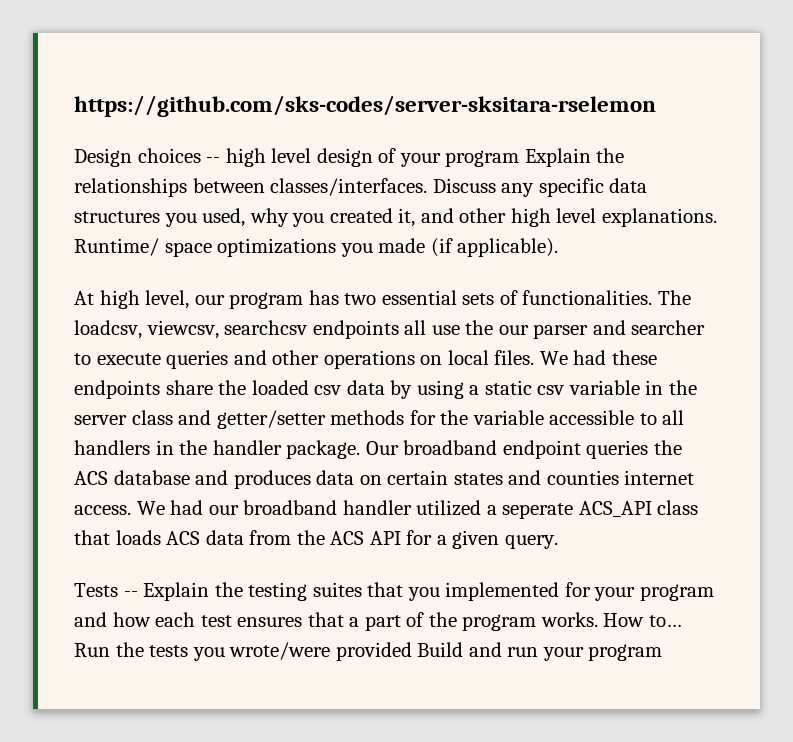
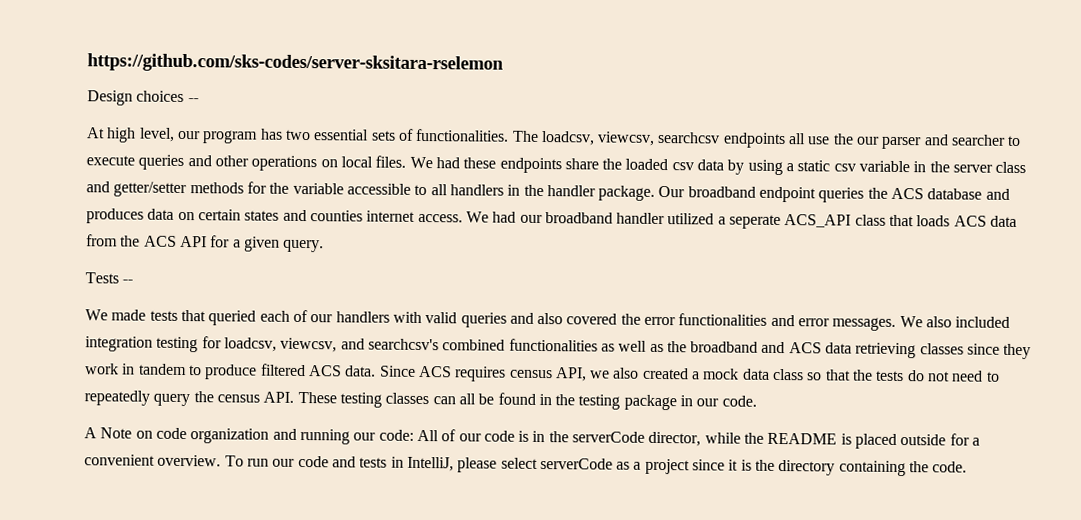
- Design choices -- high level design of your program Explain the relationships between classes/interfaces. Discuss any specific data structures you used, why you created it, and other high level explanations. Runtime/ space optimizations you made (if applicable).
+ Design choices --
- Tests -- Explain the testing suites that you implemented for your program and how each test ensures that a part of the program works. How to… Run the tests you wrote/were provided Build and run your program
+ Tests --
+ We made tests that queried each of our handlers with valid queries and also covered the error functionalities and error messages. We also included integration testing for loadcsv, viewcsv, and searchcsv's combined functionalities as well as the broadband and ACS data retrieving classes since they work in tandem to produce filtered ACS data. Since ACS requires census API, we also created a mock data class so that the tests do not need to repeatedly query the census API. These testing classes can all be found in the testing package in our code.
+ A Note on code organization and running our code: All of our code is in the serverCode director, while the README is placed outside for a convenient overview. To run our code and tests in IntelliJ, please select serverCode as a project since it is the directory containing the code.

